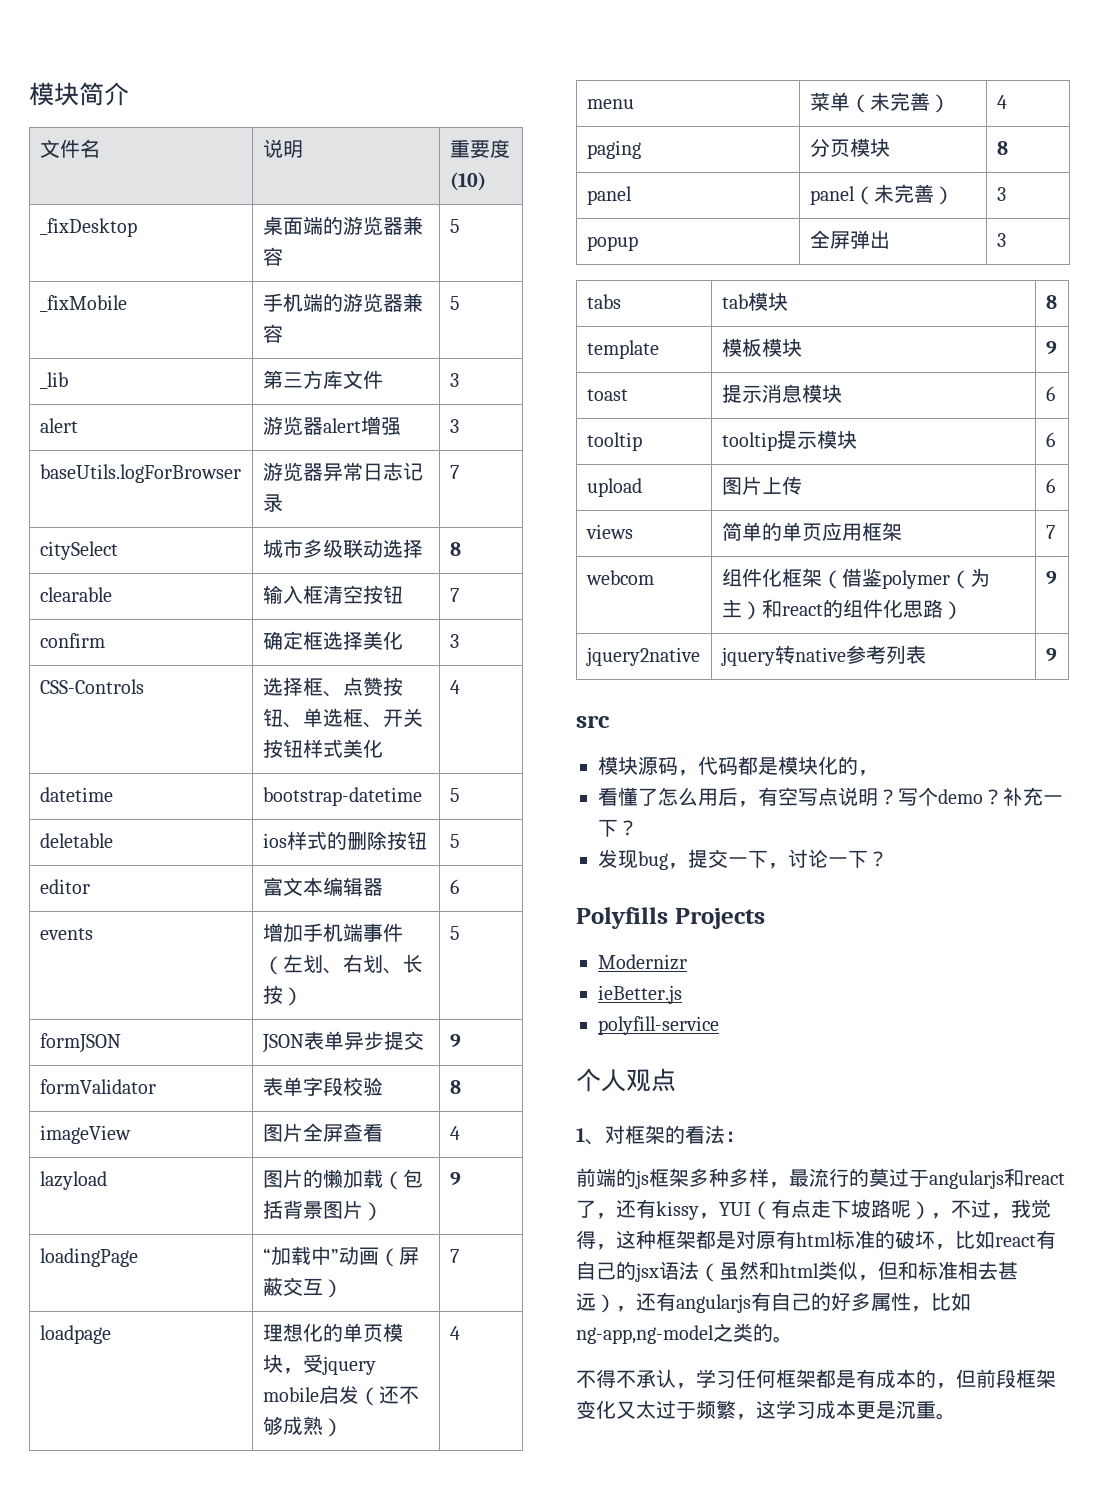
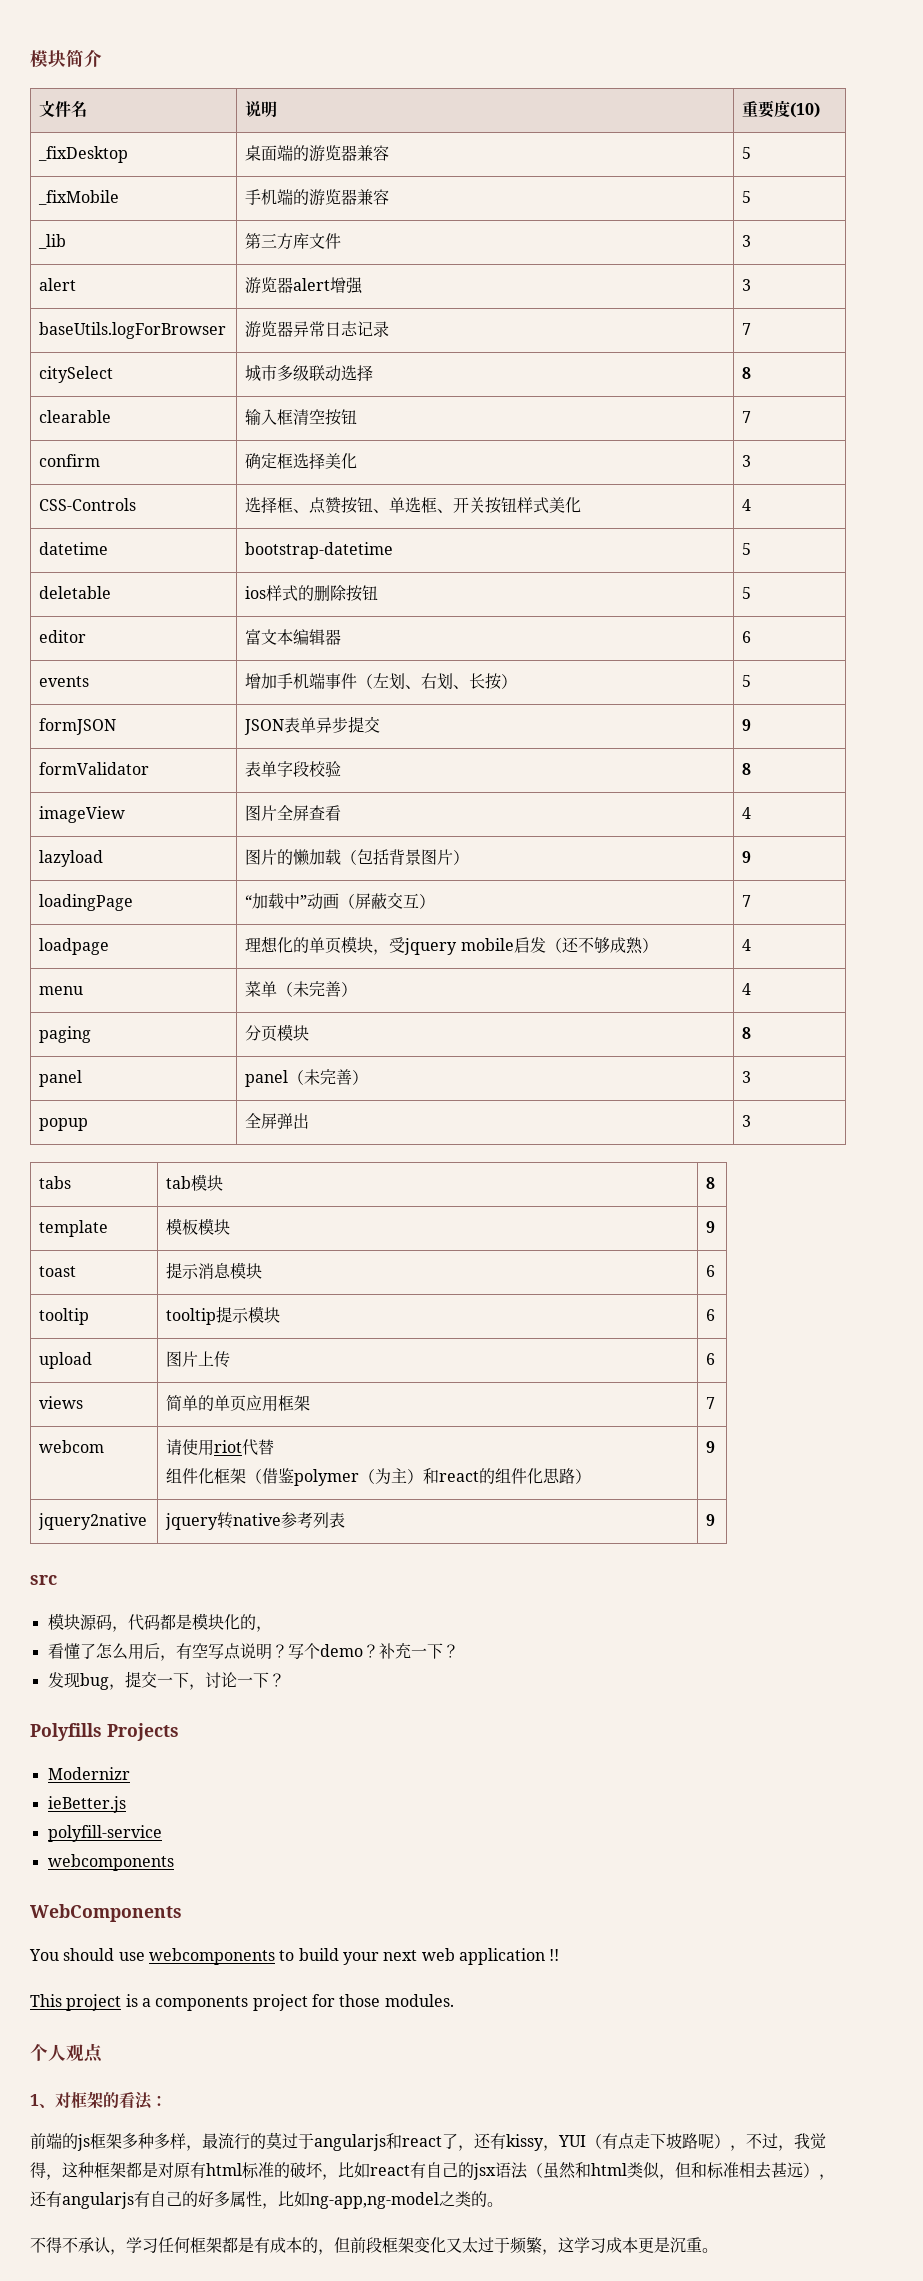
- webcom | 组件化框架（借鉴polymer（为主）和react的组件化思路） | 9
+ webcom | 请使用riot代替
+ 组件化框架（借鉴polymer（为主）和react的组件化思路） | 9
  polyfill-service
+ webcomponents
+ WebComponents
+ You should use webcomponents to build your next web application !!
+ This project is a components project for those modules.

